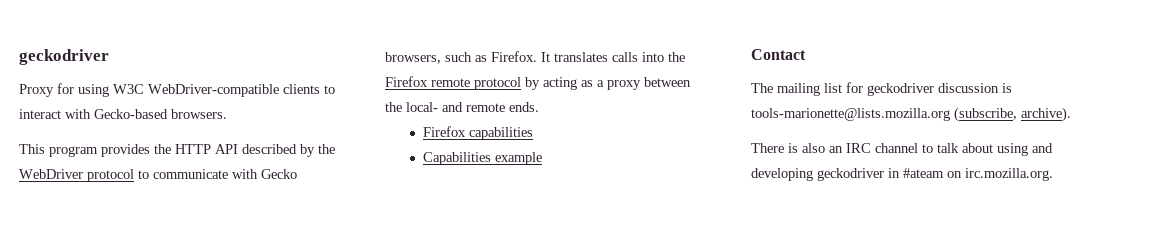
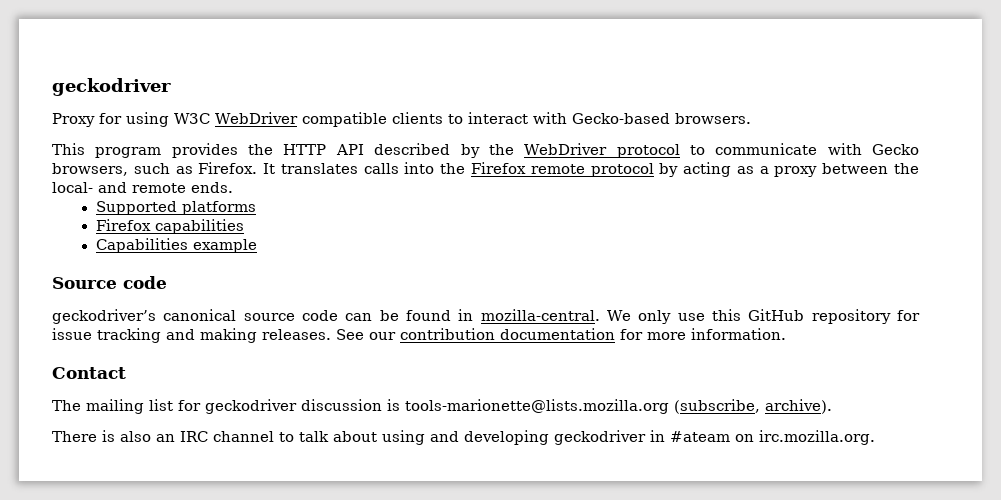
- Proxy for using W3C WebDriver-compatible clients to interact with Gecko-based browsers.
+ Proxy for using W3C WebDriver compatible clients to interact with Gecko-based browsers.
+ Supported platforms
+ Source code
+ geckodriver’s canonical source code can be found in mozilla-central. We only use this GitHub repository for issue tracking and making releases. See our contribution documentation for more information.

